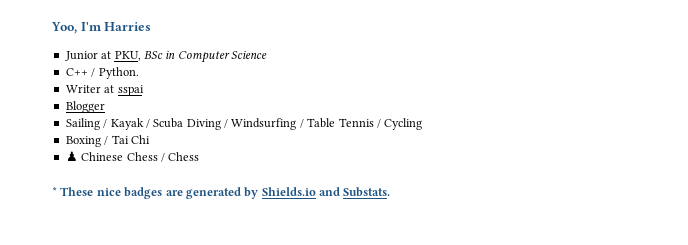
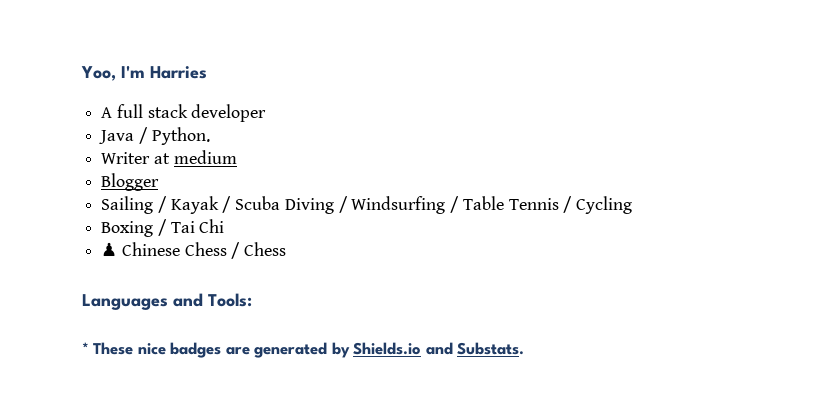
- Junior at PKU, BSc in Computer Science
- C++ / Python.
+ A full stack developer
+ Java / Python.
- Writer at sspai
+ Writer at medium
+ Languages and Tools:

